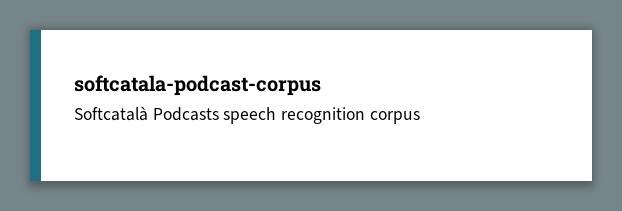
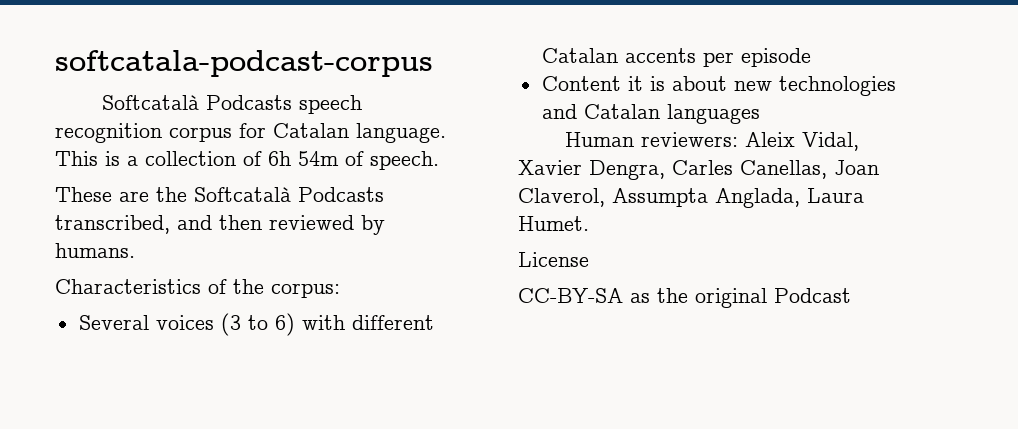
- Softcatalà Podcasts speech recognition corpus
+ Softcatalà Podcasts speech recognition corpus for Catalan language. This is a collection of 6h 54m of speech.
+ These are the Softcatalà Podcasts transcribed, and then reviewed by humans.
+ Characteristics of the corpus:
+ Several voices (3 to 6) with different Catalan accents per episode
+ Content it is about new technologies and Catalan languages
+ Human reviewers: Aleix Vidal, Xavier Dengra, Carles Canellas, Joan Claverol, Assumpta Anglada, Laura Humet.
+ License
+ CC-BY-SA as the original Podcast

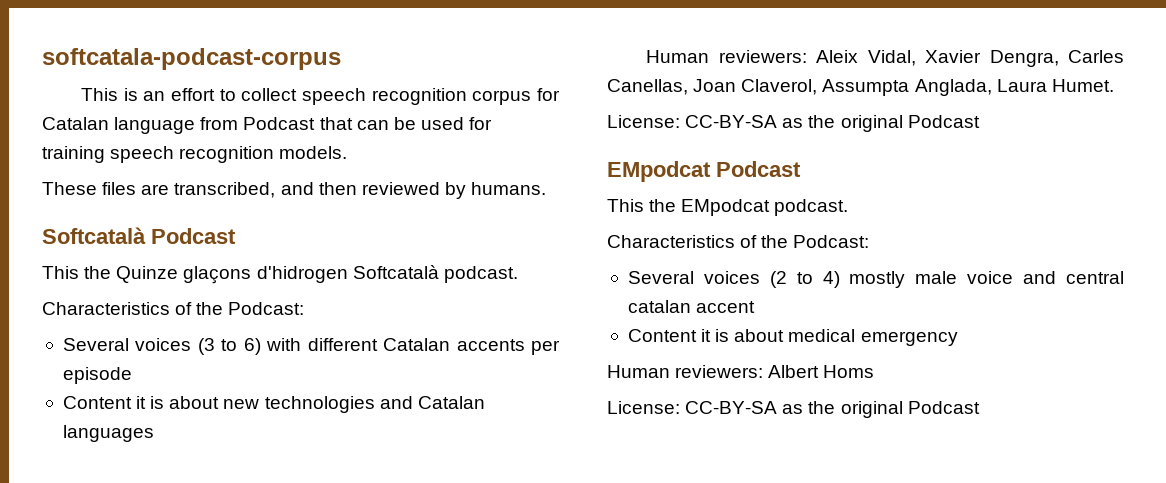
- Softcatalà Podcasts speech recognition corpus for Catalan language. This is a collection of 6h 54m of speech.
- These are the Softcatalà Podcasts transcribed, and then reviewed by humans.
+ This is an effort to collect speech recognition corpus for Catalan language from Podcast that can be used for training speech recognition models.
+ These files are transcribed, and then reviewed by humans.
- Characteristics of the corpus:
+ Softcatalà Podcast
+ This the Quinze glaçons d'hidrogen Softcatalà podcast.
+ Characteristics of the Podcast:
  Human reviewers: Aleix Vidal, Xavier Dengra, Carles Canellas, Joan Claverol, Assumpta Anglada, Laura Humet.
- License
- CC-BY-SA as the original Podcast
+ License: CC-BY-SA as the original Podcast
+ EMpodcat Podcast
+ This the EMpodcat podcast.
+ Characteristics of the Podcast:
+ Several voices (2 to 4) mostly male voice and central catalan accent
+ Content it is about medical emergency
+ Human reviewers: Albert Homs
+ License: CC-BY-SA as the original Podcast

